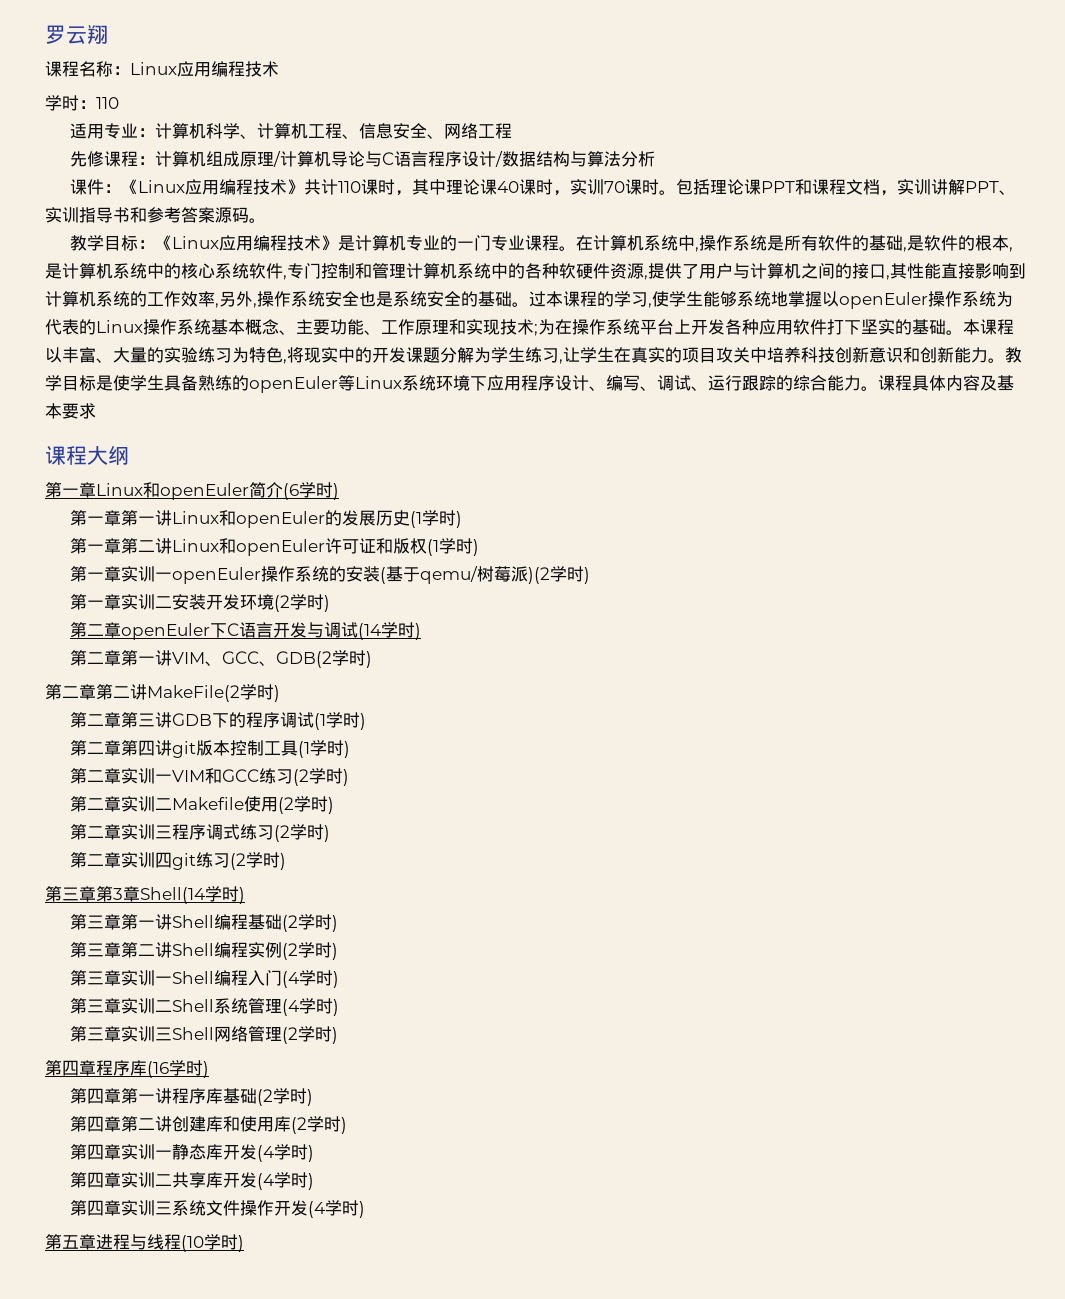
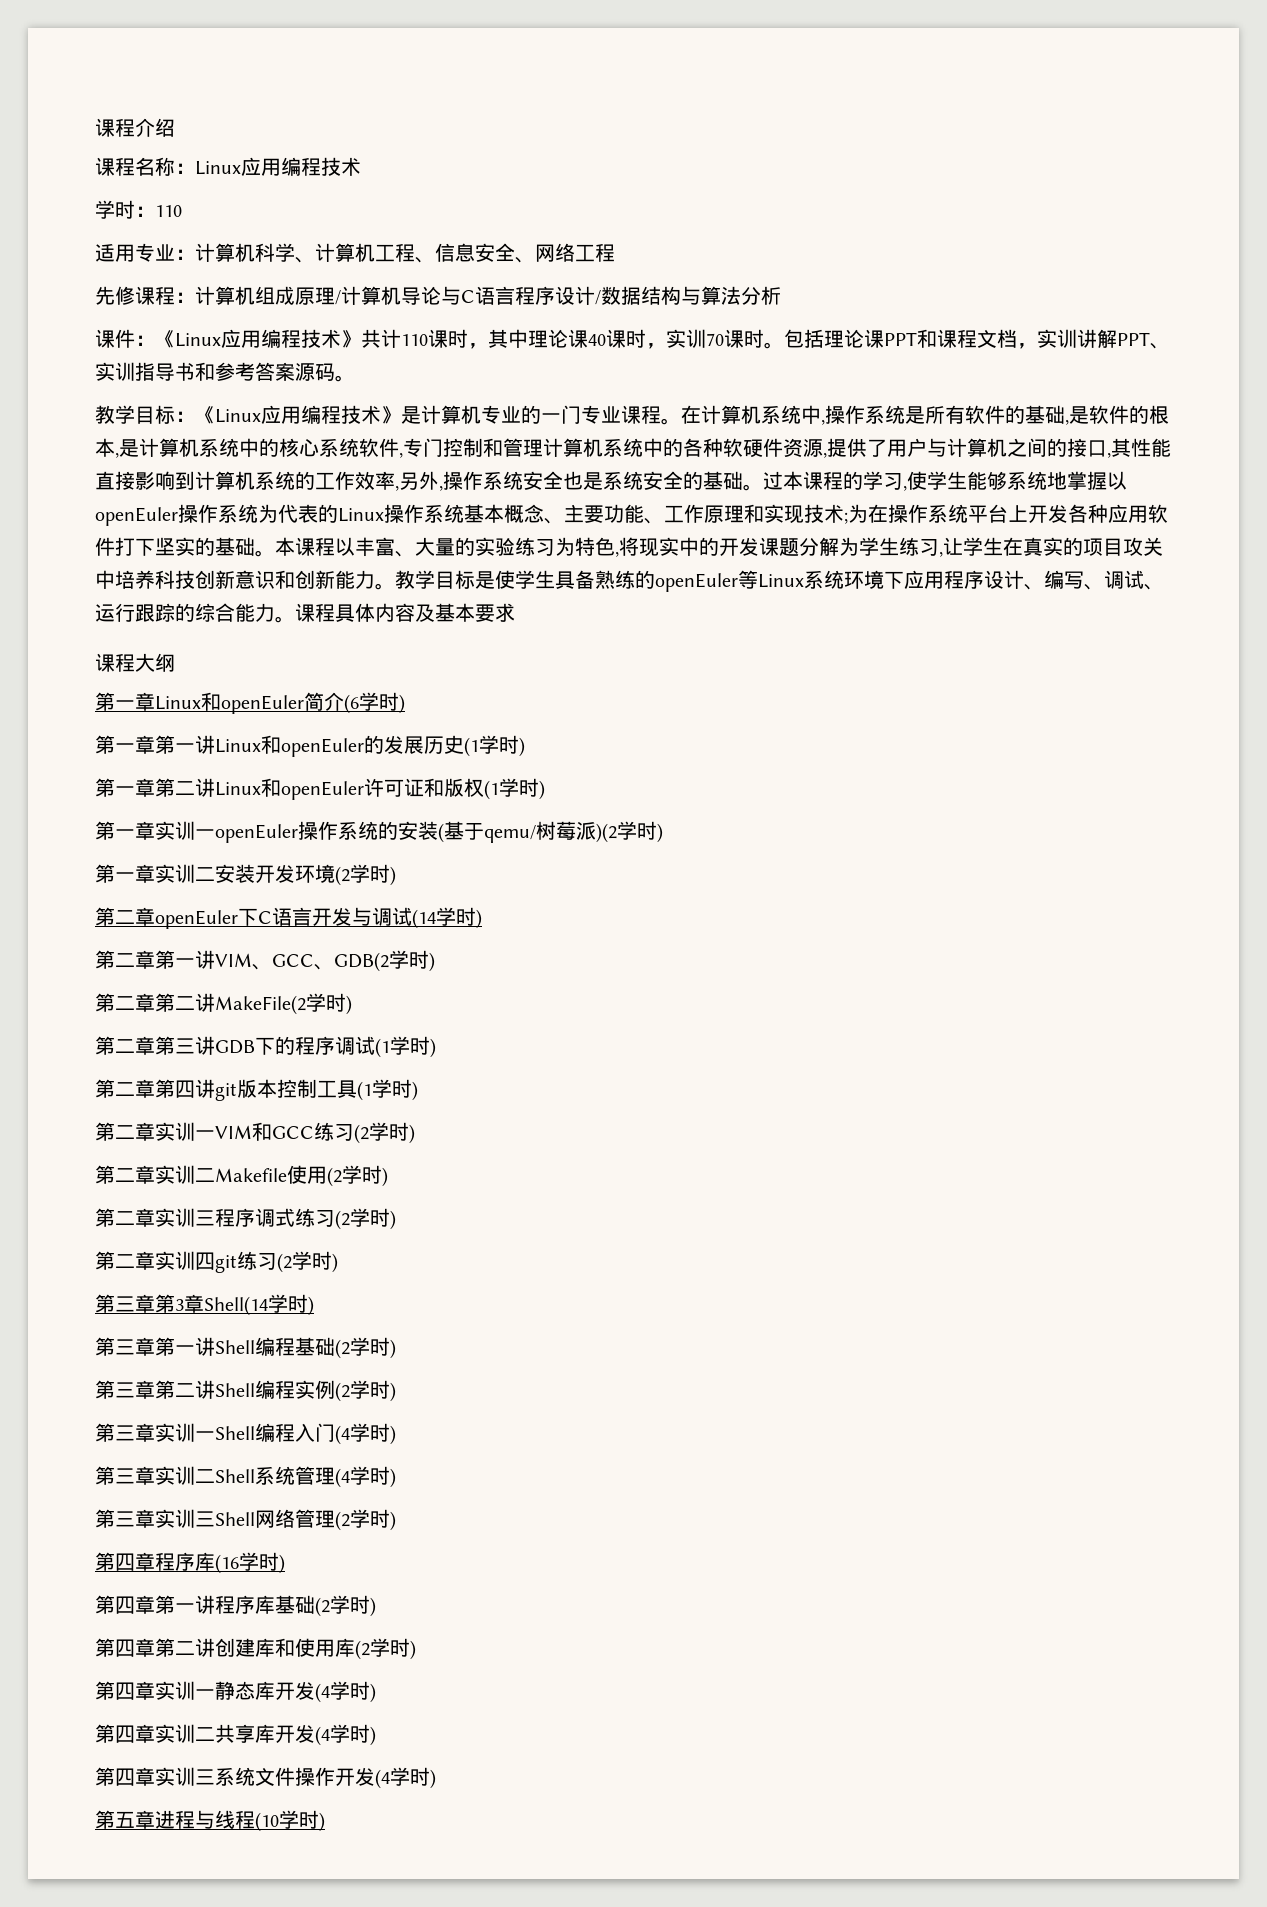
- 罗云翔
+ 课程介绍

